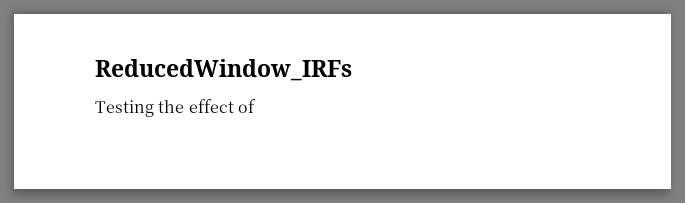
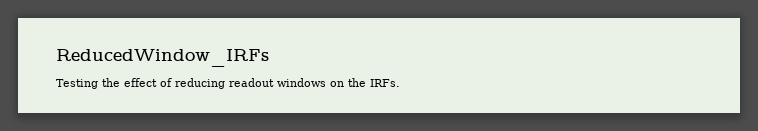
- Testing the effect of
+ Testing the effect of reducing readout windows on the IRFs.

